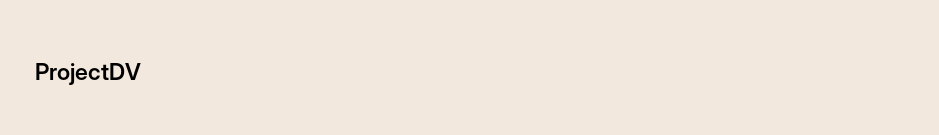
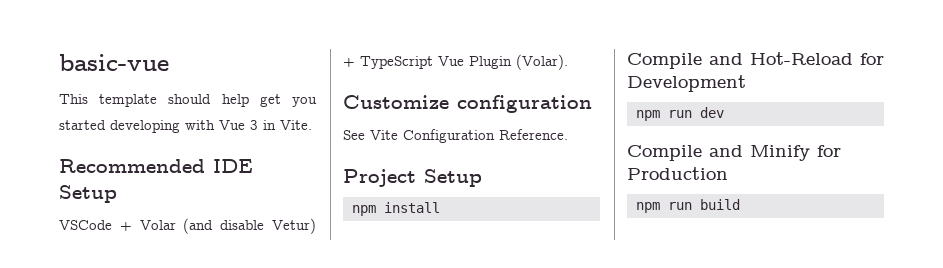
- ProjectDV
+ basic-vue
+ This template should help get you started developing with Vue 3 in Vite.
+ Recommended IDE Setup
+ VSCode + Volar (and disable Vetur) + TypeScript Vue Plugin (Volar).
+ Customize configuration
+ See Vite Configuration Reference.
+ Project Setup
+ npm install
+ Compile and Hot-Reload for Development
+ npm run dev
+ Compile and Minify for Production
+ npm run build

